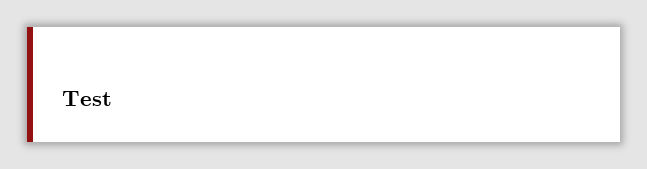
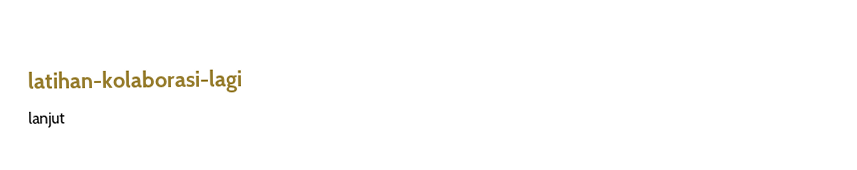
- Test
+ latihan-kolaborasi-lagi
+ lanjut

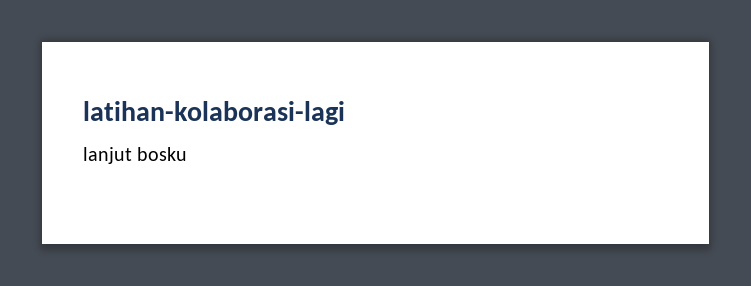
- lanjut
+ lanjut bosku

